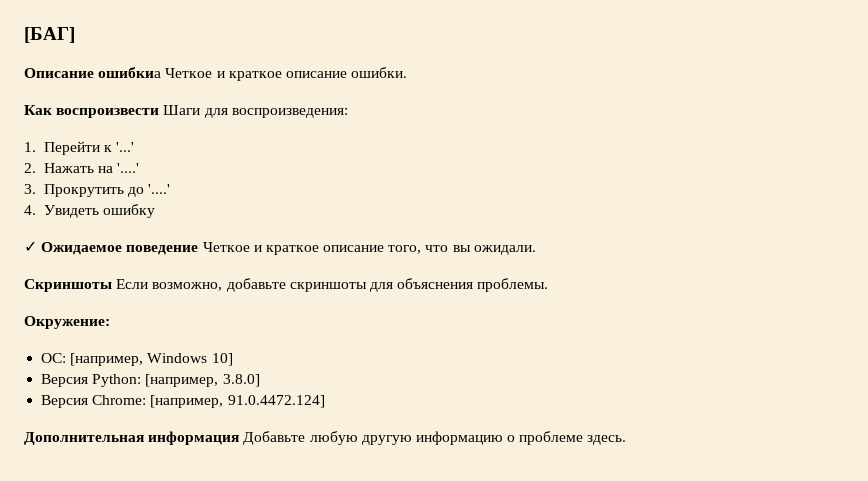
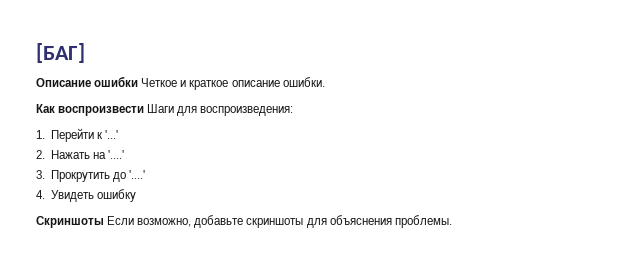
- Описание ошибкиa Четкое и краткое описание ошибки.
+ Описание ошибки Четкое и краткое описание ошибки.
- ✓ Ожидаемое поведение Четкое и краткое описание того, что вы ожидали.
- Окружение:
- ОС: [например, Windows 10]
- Версия Python: [например, 3.8.0]
- Версия Chrome: [например, 91.0.4472.124]
- Дополнительная информация Добавьте любую другую информацию о проблеме здесь.

